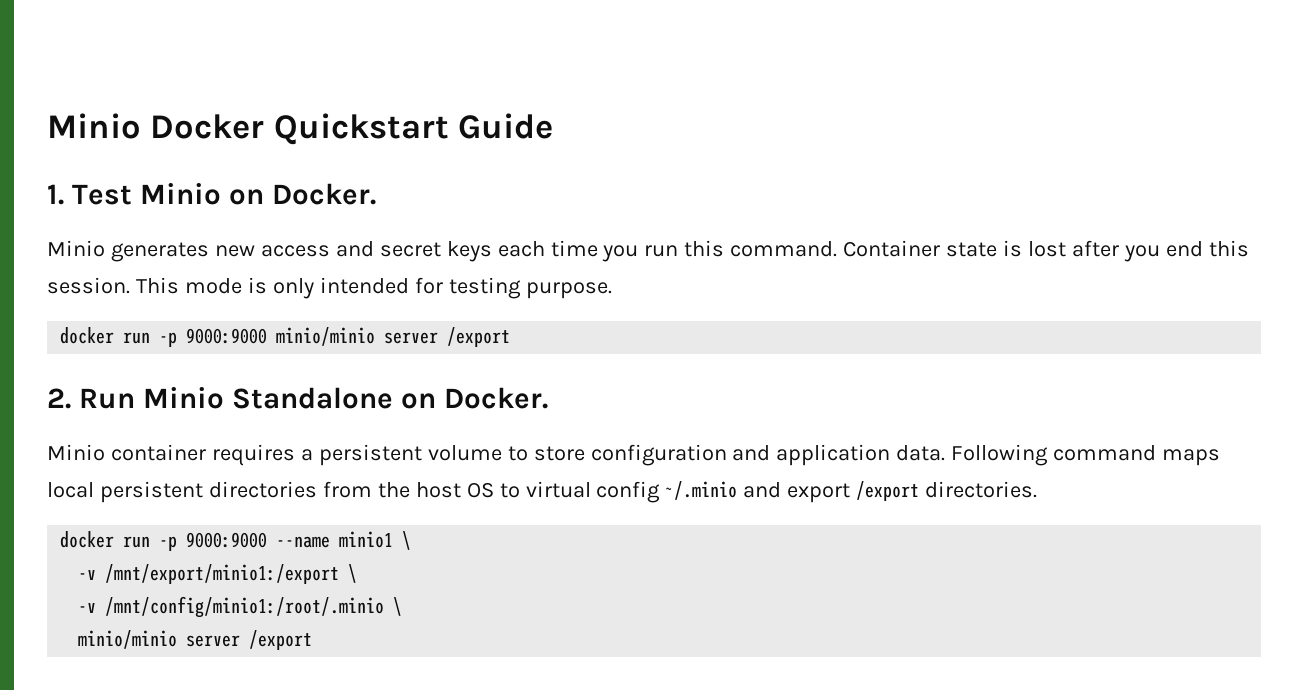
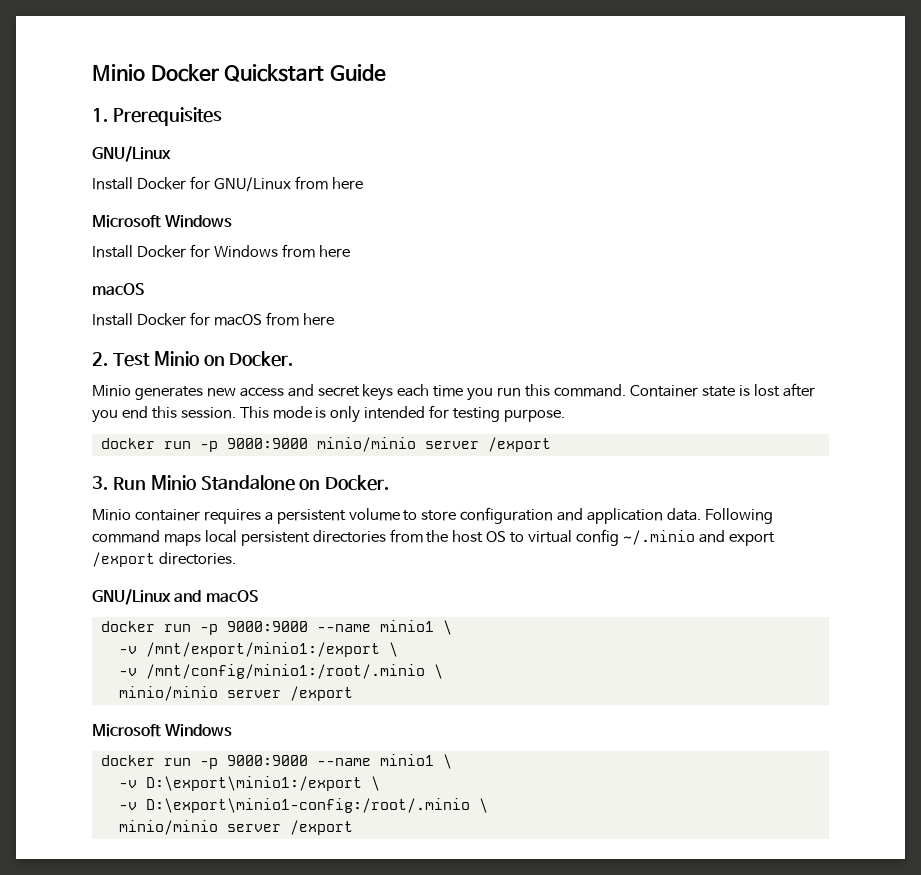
- 1. Test Minio on Docker.
+ 1. Prerequisites
+ GNU/Linux
+ Install Docker for GNU/Linux from here
+ Microsoft Windows
+ Install Docker for Windows from here
+ macOS
+ Install Docker for macOS from here
+ 2. Test Minio on Docker.
- 2. Run Minio Standalone on Docker.
+ 3. Run Minio Standalone on Docker.
+ GNU/Linux and macOS
  -v /mnt/config/minio1:/root/.minio \
+ minio/minio server /export
+ Microsoft Windows
+ docker run -p 9000:9000 --name minio1 \
+ -v D:\export\minio1:/export \
+ -v D:\export\minio1-config:/root/.minio \

